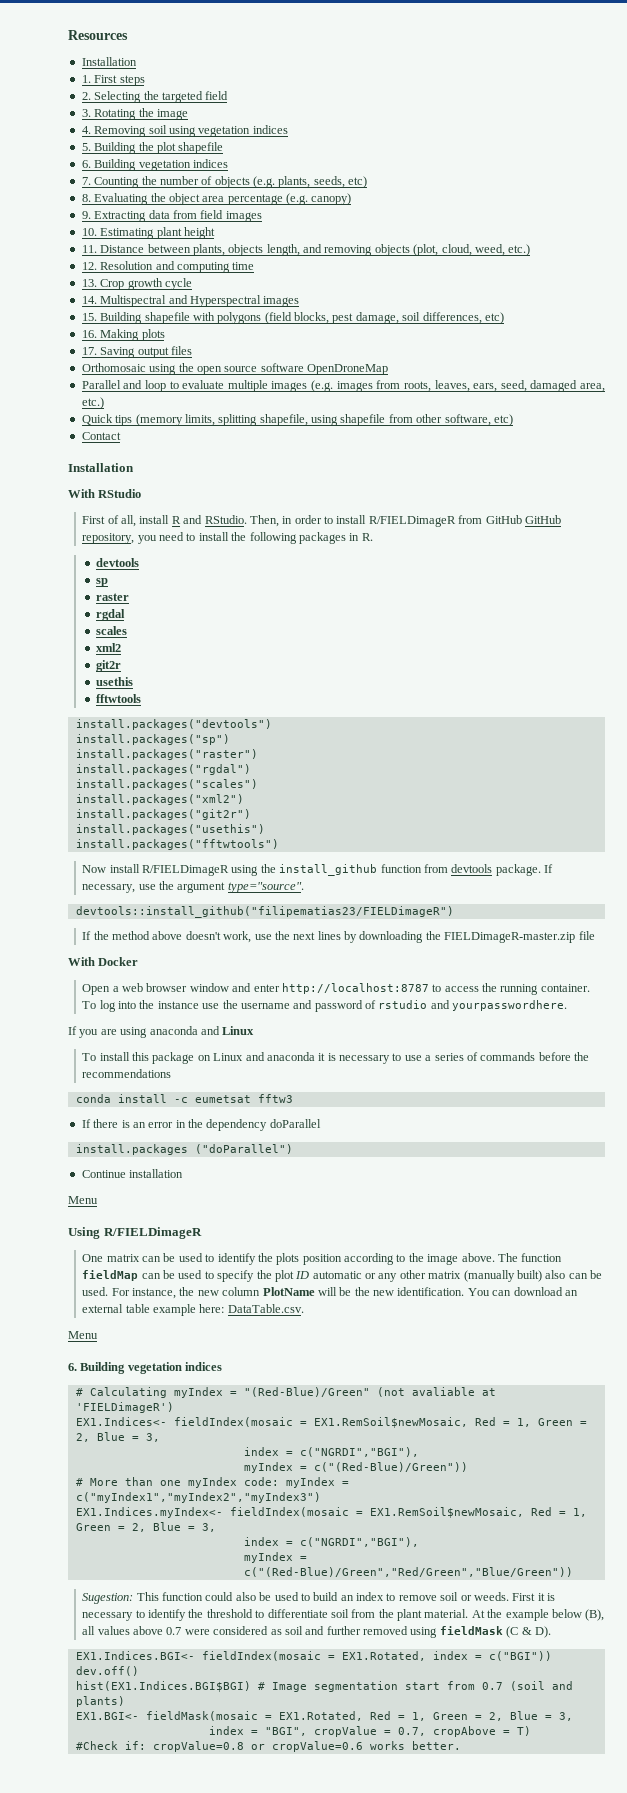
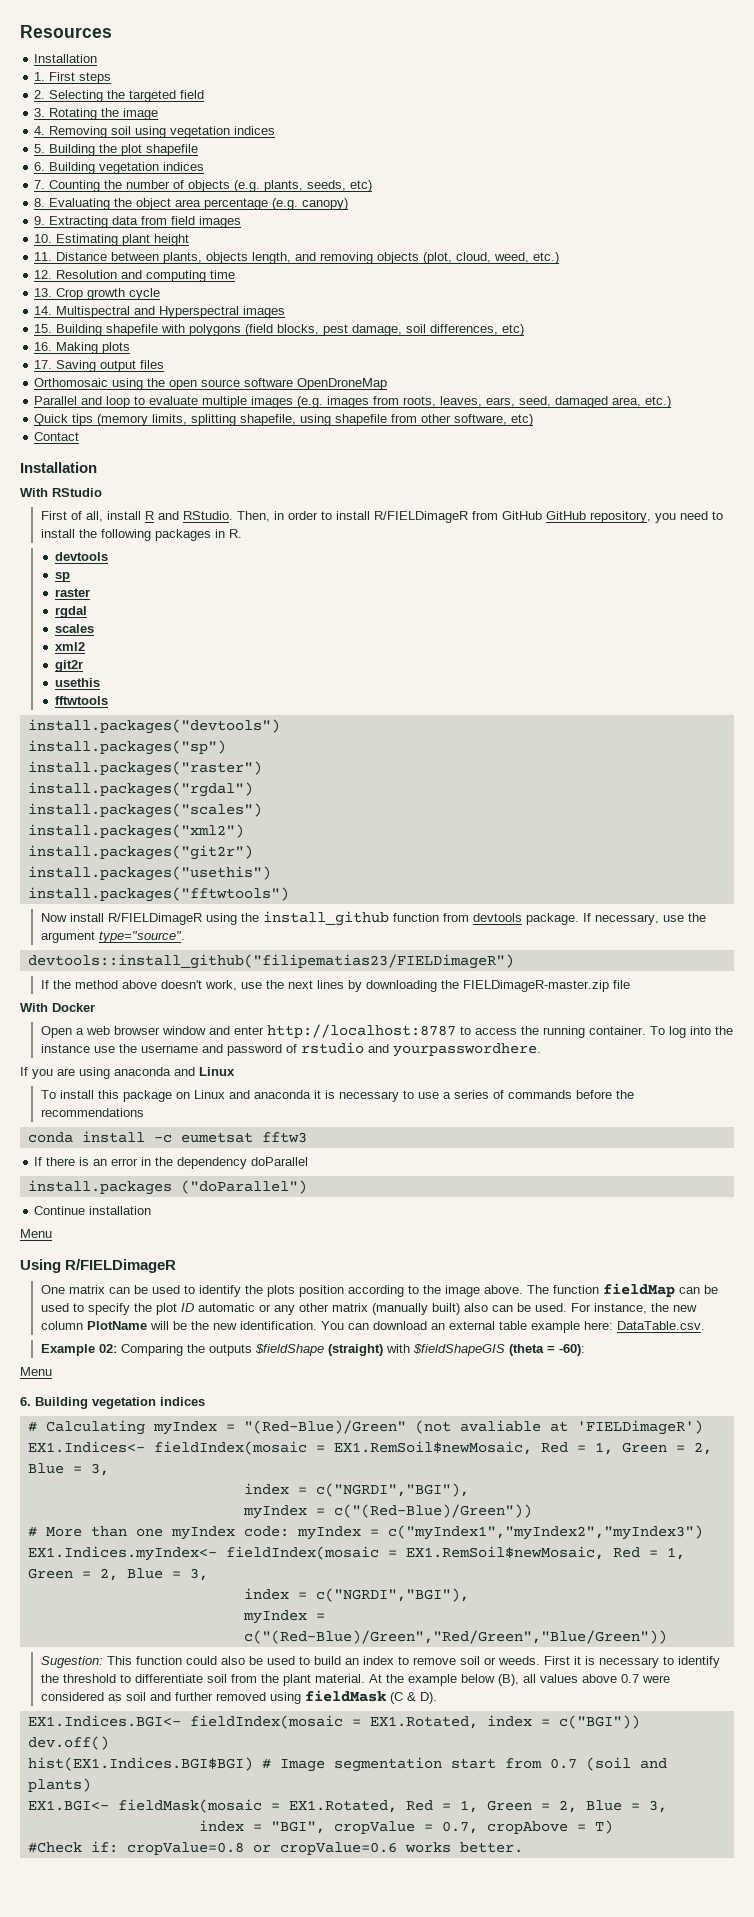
+ Example 02: Comparing the outputs $fieldShape (straight) with $fieldShapeGIS (theta = -60):

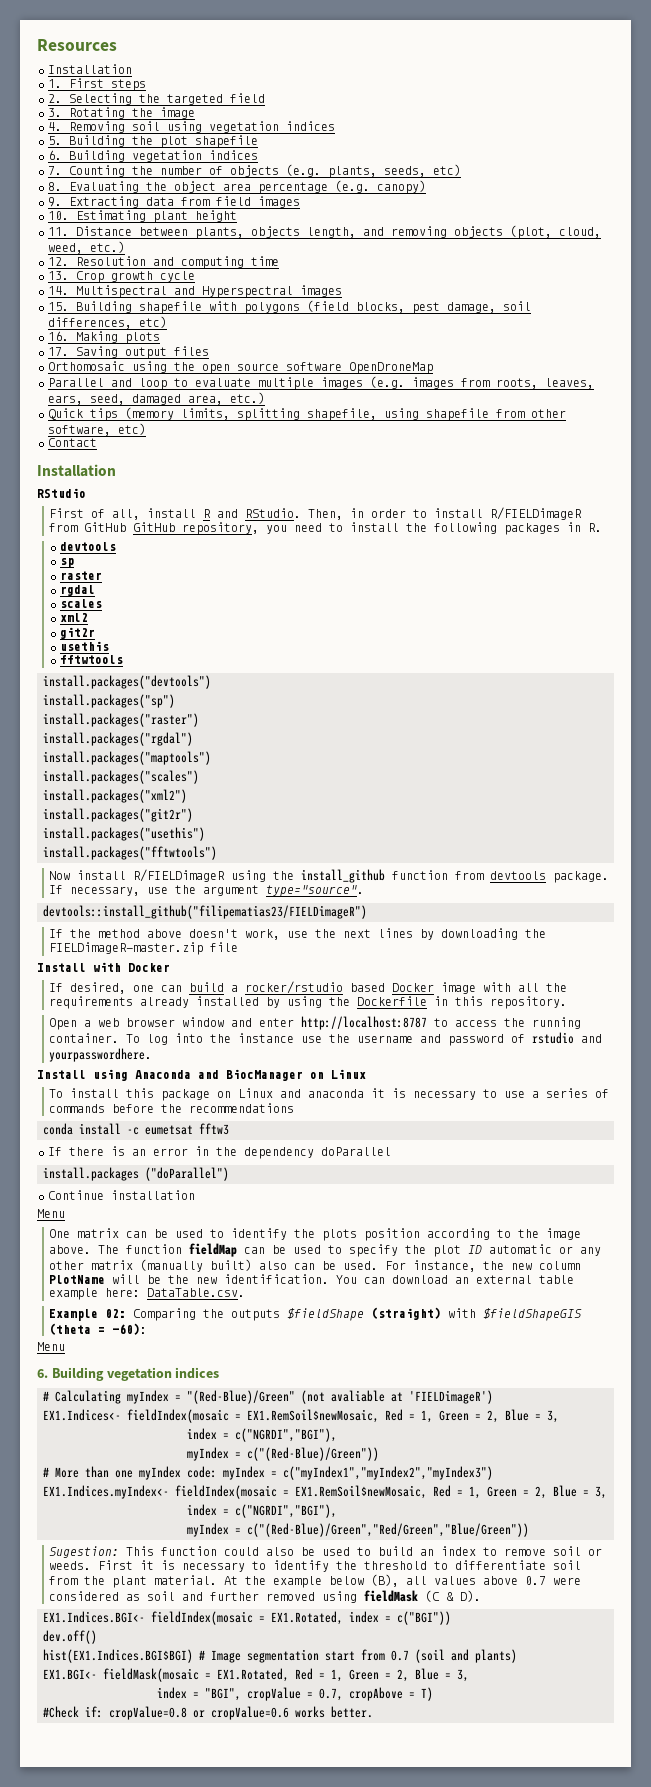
- With RStudio
+ RStudio
+ install.packages("maptools")
- With Docker
+ Install with Docker
+ If desired, one can build a rocker/rstudio based Docker image with all the requirements already installed by using the Dockerfile in this repository.
- If you are using anaconda and Linux
+ Install using Anaconda and BiocManager on Linux
- Using R/FIELDimageR

